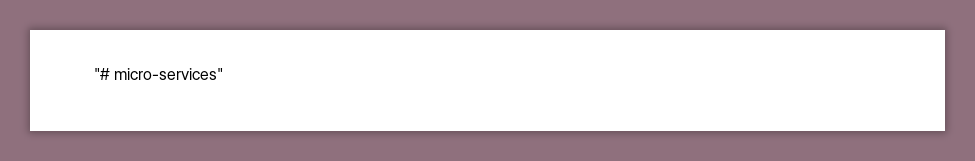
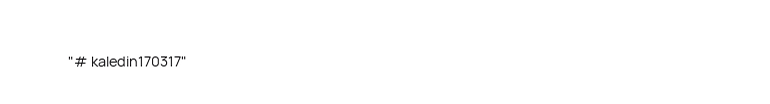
- "# micro-services"
+ "# kaledin170317"

